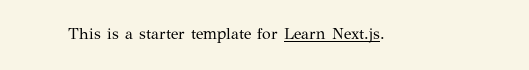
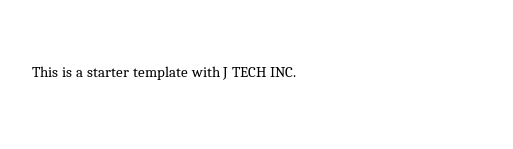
- This is a starter template for Learn Next.js.
+ This is a starter template with J TECH INC.

